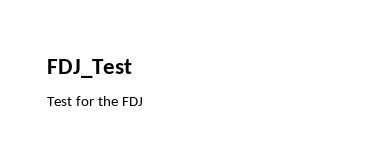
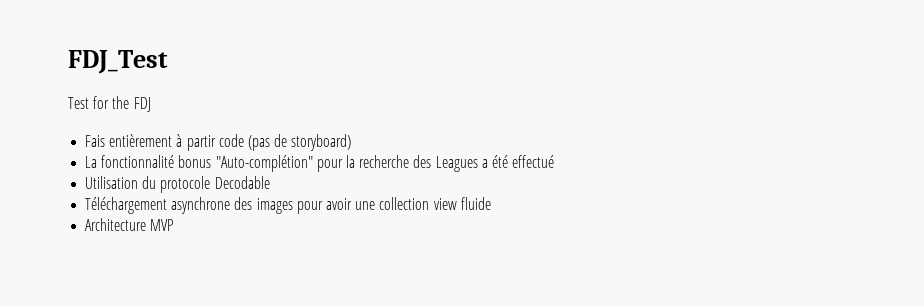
+ Fais entièrement à partir code (pas de storyboard)
+ La fonctionnalité bonus "Auto-complétion" pour la recherche des Leagues a été effectué
+ Utilisation du protocole Decodable
+ Téléchargement asynchrone des images pour avoir une collection view fluide
+ Architecture MVP

